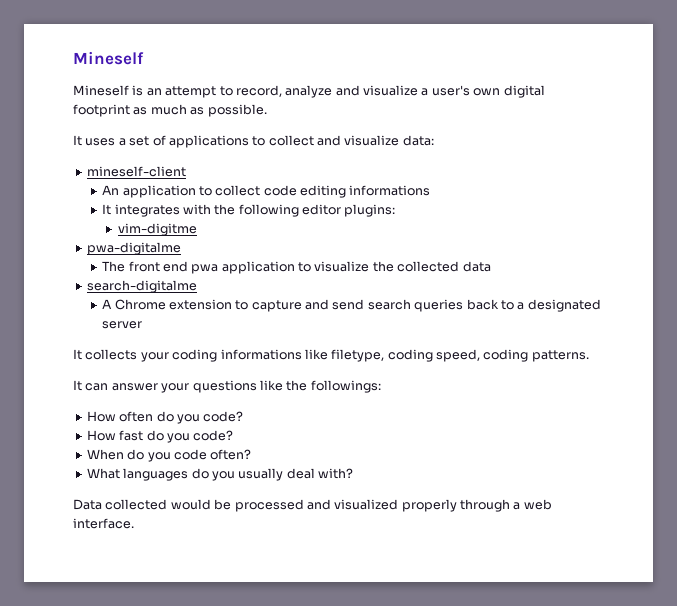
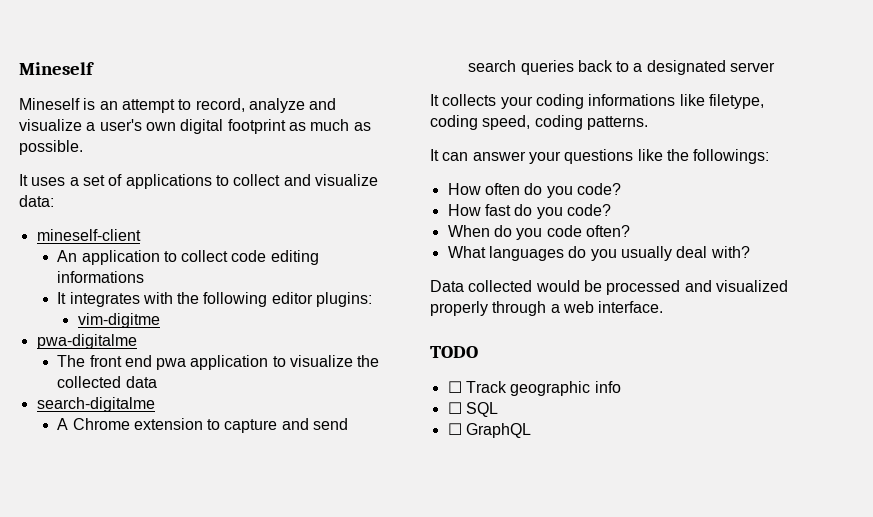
+ TODO
+ ☐ Track geographic info
+ ☐ SQL
+ ☐ GraphQL

